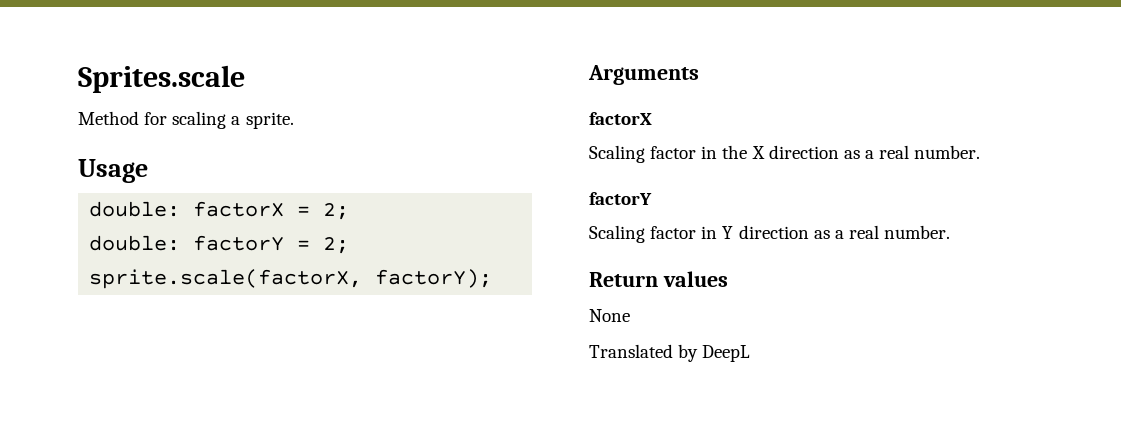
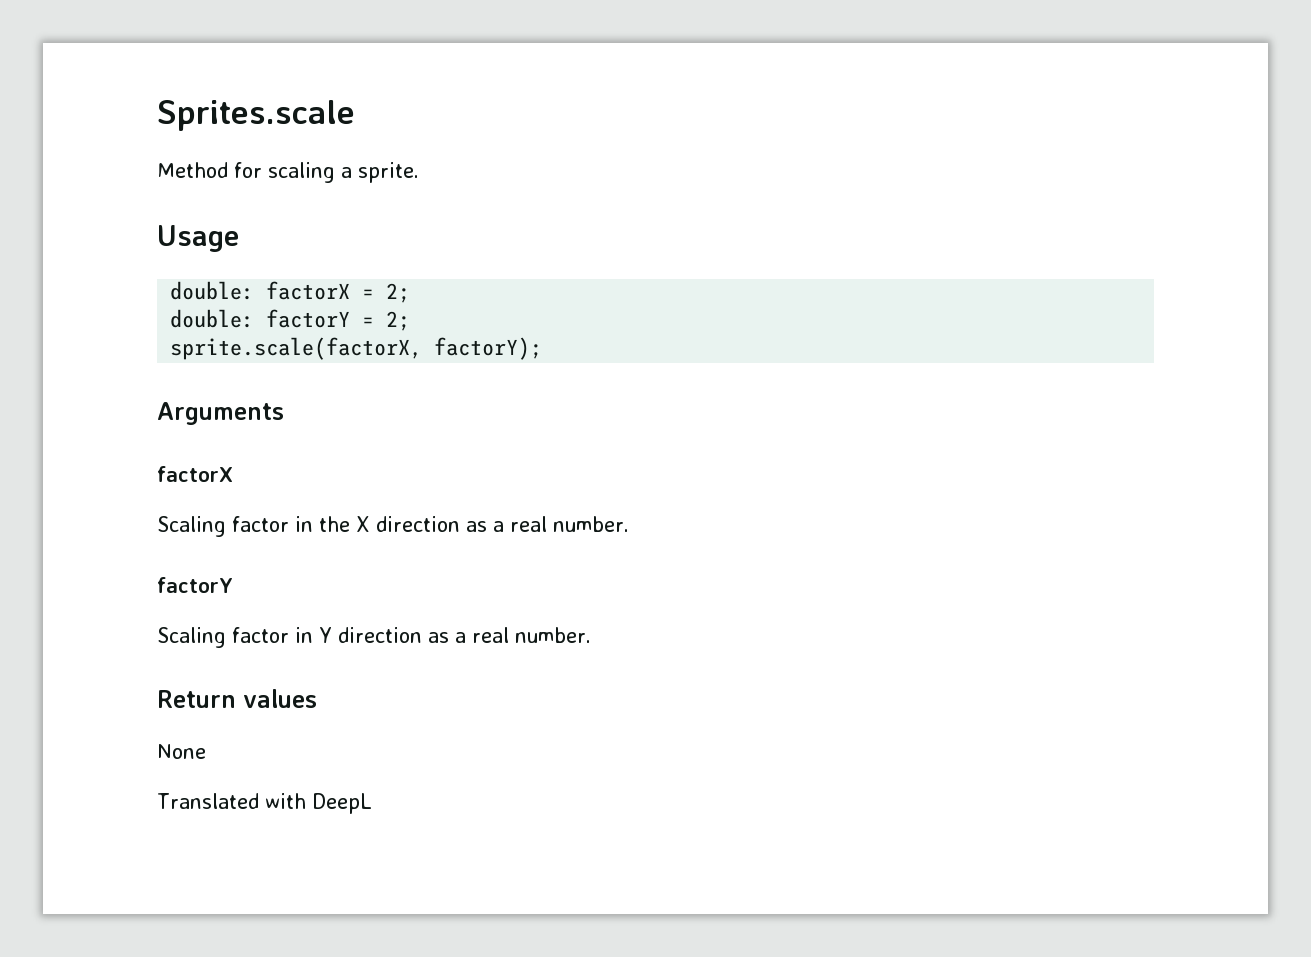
- Translated by DeepL
+ Translated with DeepL

